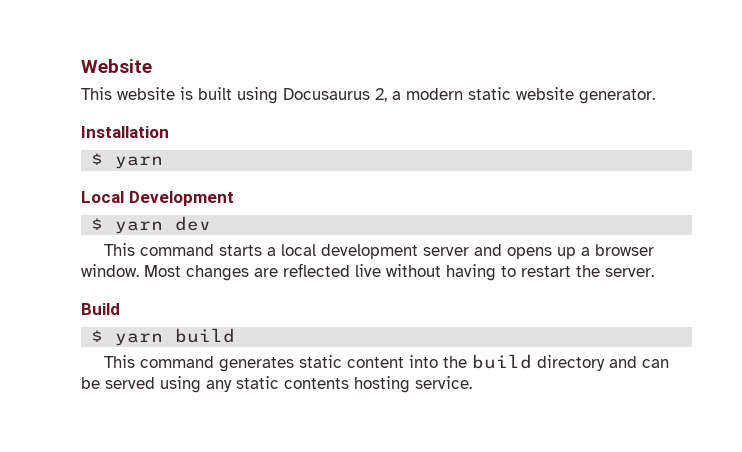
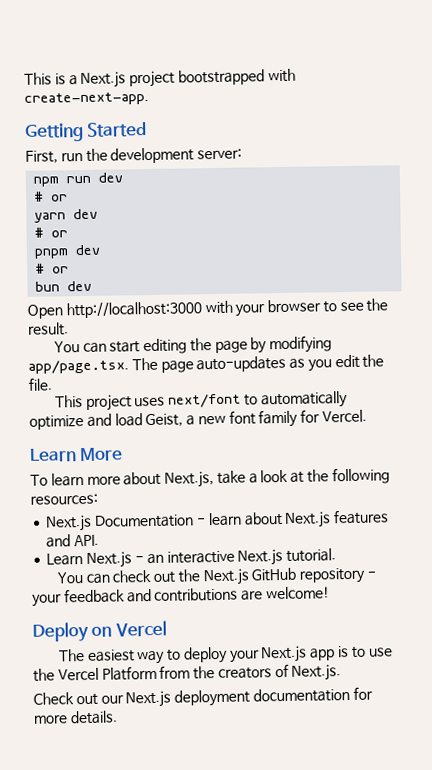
- Website
- This website is built using Docusaurus 2, a modern static website generator.
- Installation
- $ yarn
- Local Development
- $ yarn dev
- This command starts a local development server and opens up a browser window. Most changes are reflected live without having to restart the server.
- Build
- $ yarn build
- This command generates static content into the build directory and can be served using any static contents hosting service.
+ This is a Next.js project bootstrapped with create-next-app.
+ Getting Started
+ First, run the development server:
+ npm run dev
+ # or
+ yarn dev
+ # or
+ pnpm dev
+ # or
+ bun dev
+ Open http://localhost:3000 with your browser to see the result.
+ You can start editing the page by modifying app/page.tsx. The page auto-updates as you edit the file.
+ This project uses next/font to automatically optimize and load Geist, a new font family for Vercel.
+ Learn More
+ To learn more about Next.js, take a look at the following resources:
+ Next.js Documentation - learn about Next.js features and API.
+ Learn Next.js - an interactive Next.js tutorial.
+ You can check out the Next.js GitHub repository - your feedback and contributions are welcome!
+ Deploy on Vercel
+ The easiest way to deploy your Next.js app is to use the Vercel Platform from the creators of Next.js.
+ Check out our Next.js deployment documentation for more details.

